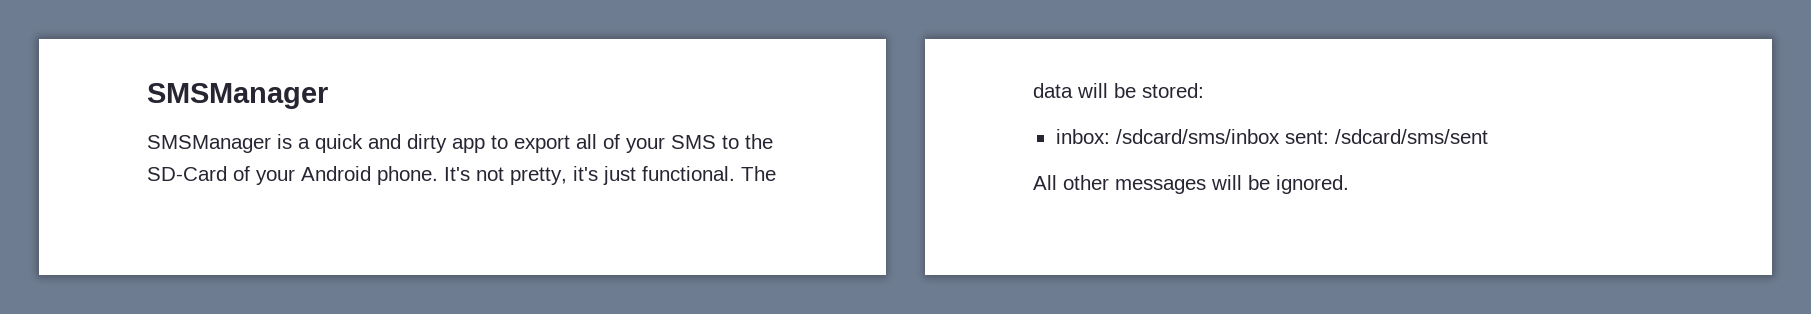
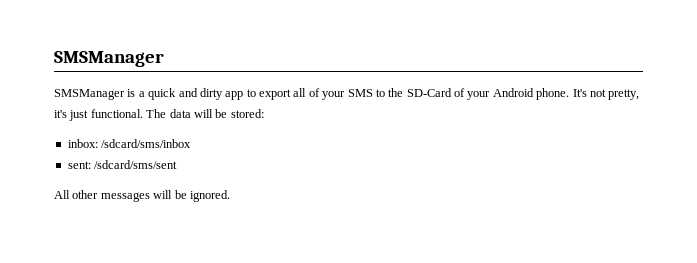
- inbox: /sdcard/sms/inbox sent: /sdcard/sms/sent
+ inbox: /sdcard/sms/inbox
+ sent: /sdcard/sms/sent

